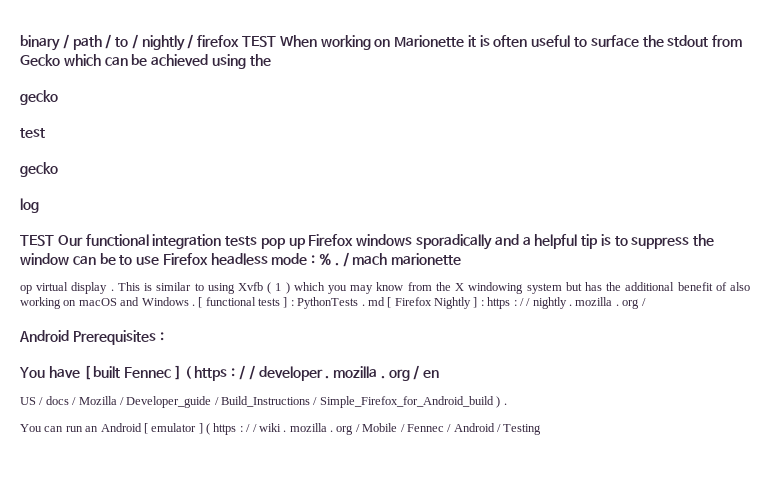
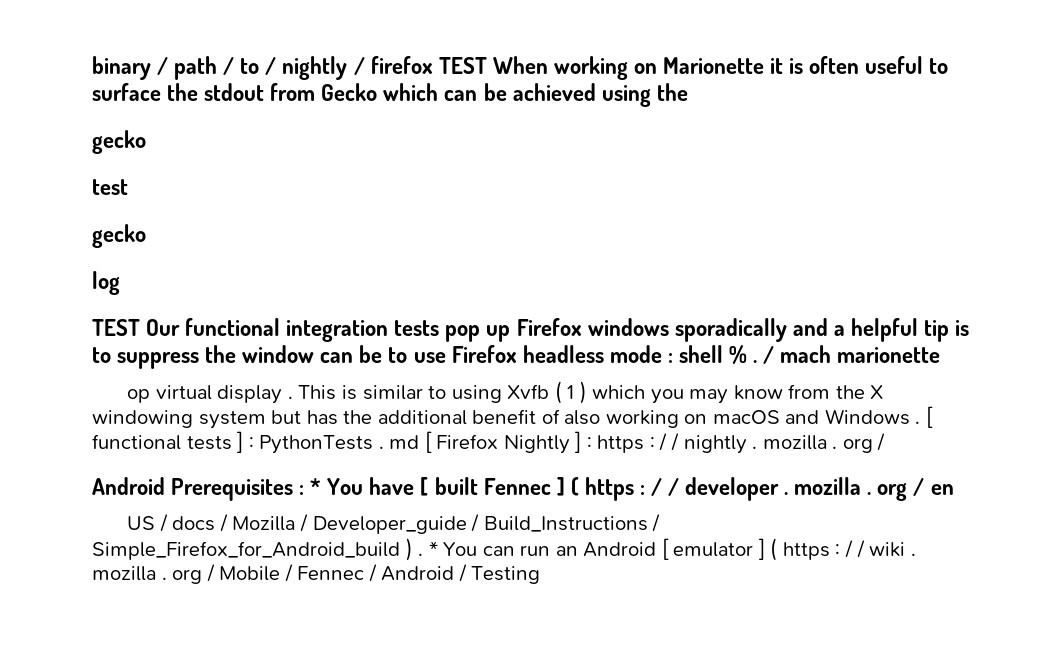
- TEST Our functional integration tests pop up Firefox windows sporadically and a helpful tip is to suppress the window can be to use Firefox headless mode : % .
+ TEST Our functional integration tests pop up Firefox windows sporadically and a helpful tip is to suppress the window can be to use Firefox headless mode : shell % .
- Android Prerequisites :
- You have [ built Fennec ] ( https : / / developer . mozilla . org / en
+ Android Prerequisites : * You have [ built Fennec ] ( https : / / developer . mozilla . org / en
- US / docs / Mozilla / Developer_guide / Build_Instructions / Simple_Firefox_for_Android_build ) .
- You can run an Android [ emulator ] ( https : / / wiki . mozilla . org / Mobile / Fennec / Android / Testing
+ US / docs / Mozilla / Developer_guide / Build_Instructions / Simple_Firefox_for_Android_build ) . * You can run an Android [ emulator ] ( https : / / wiki . mozilla . org / Mobile / Fennec / Android / Testing

